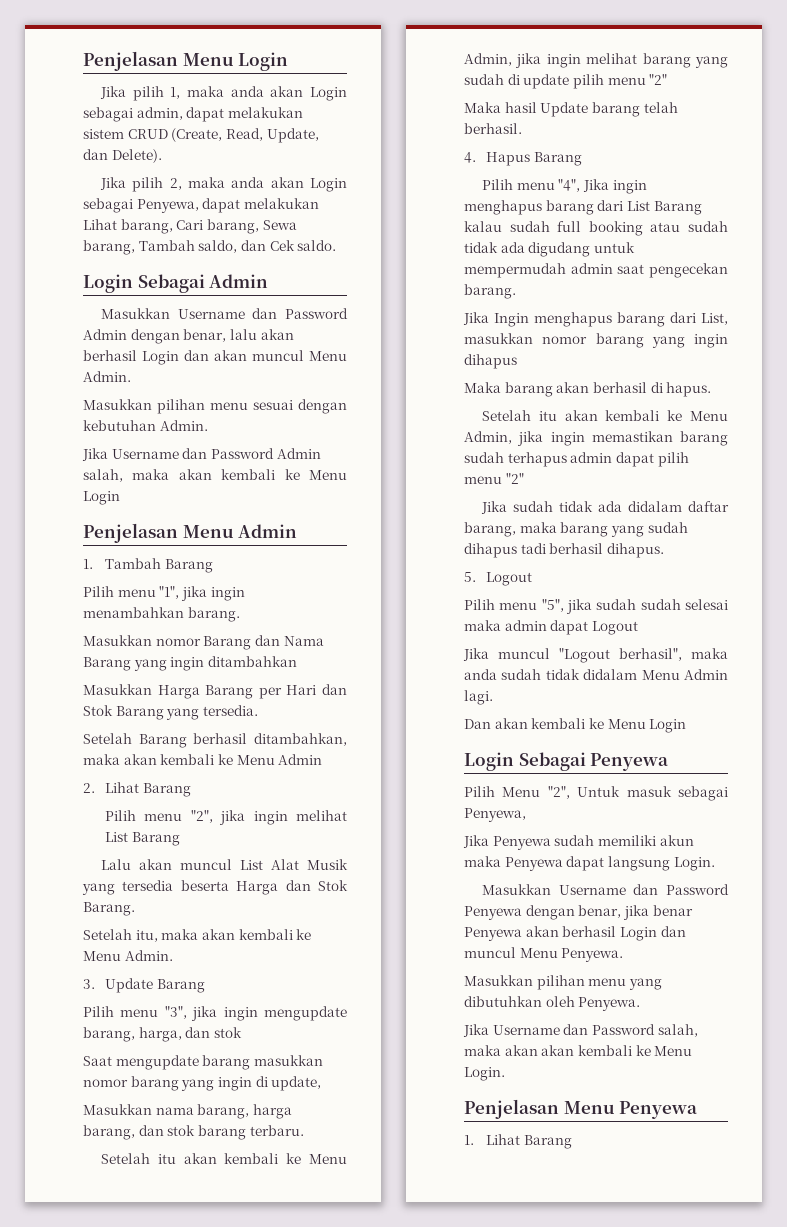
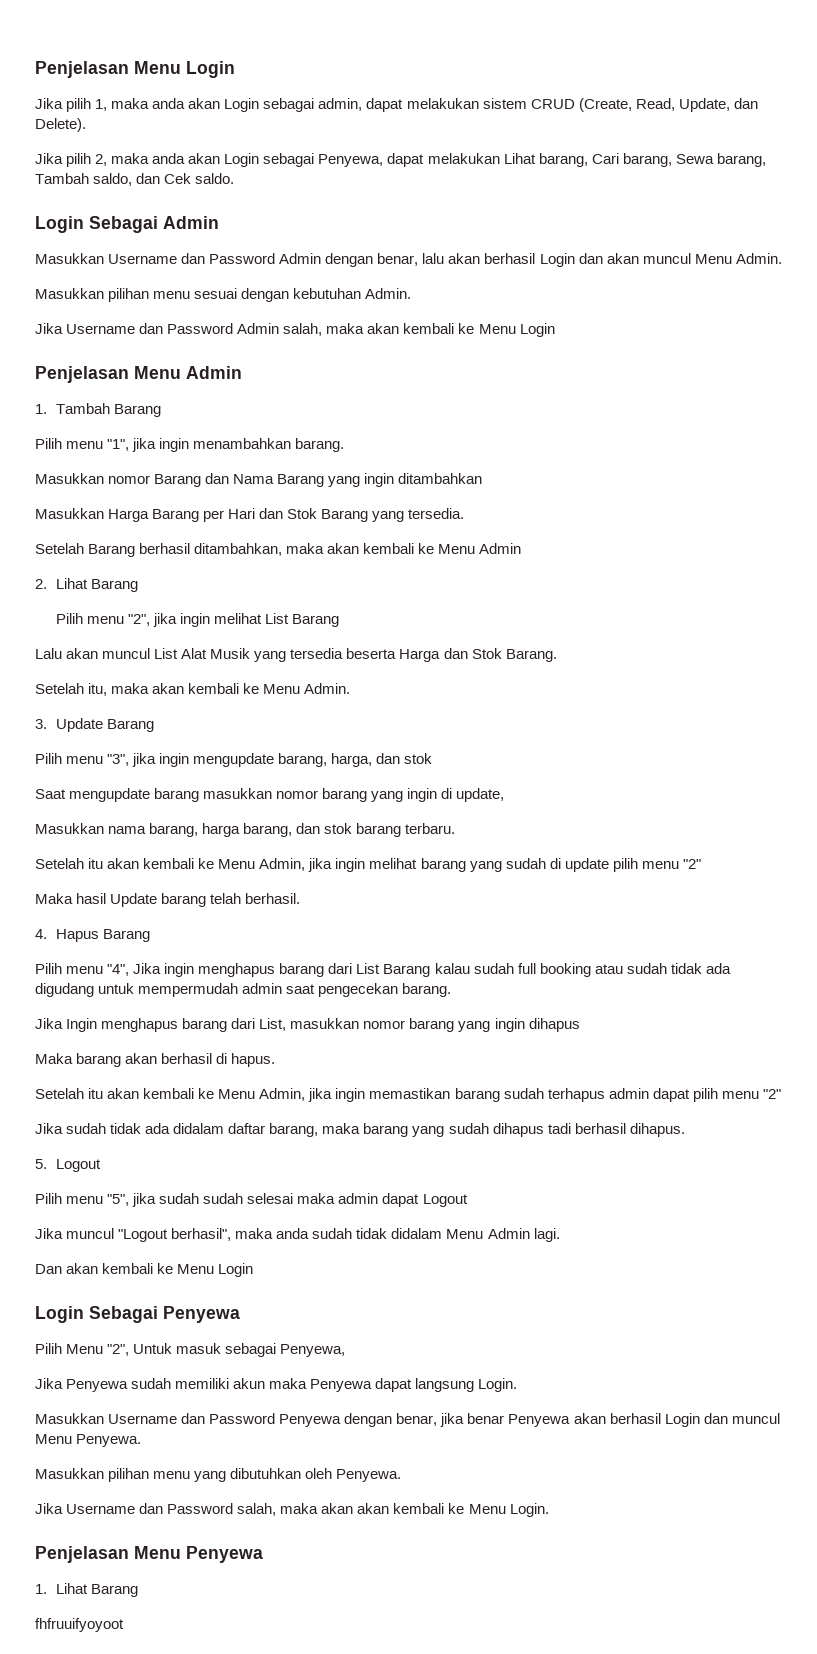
+ fhfruuifyoyoot

